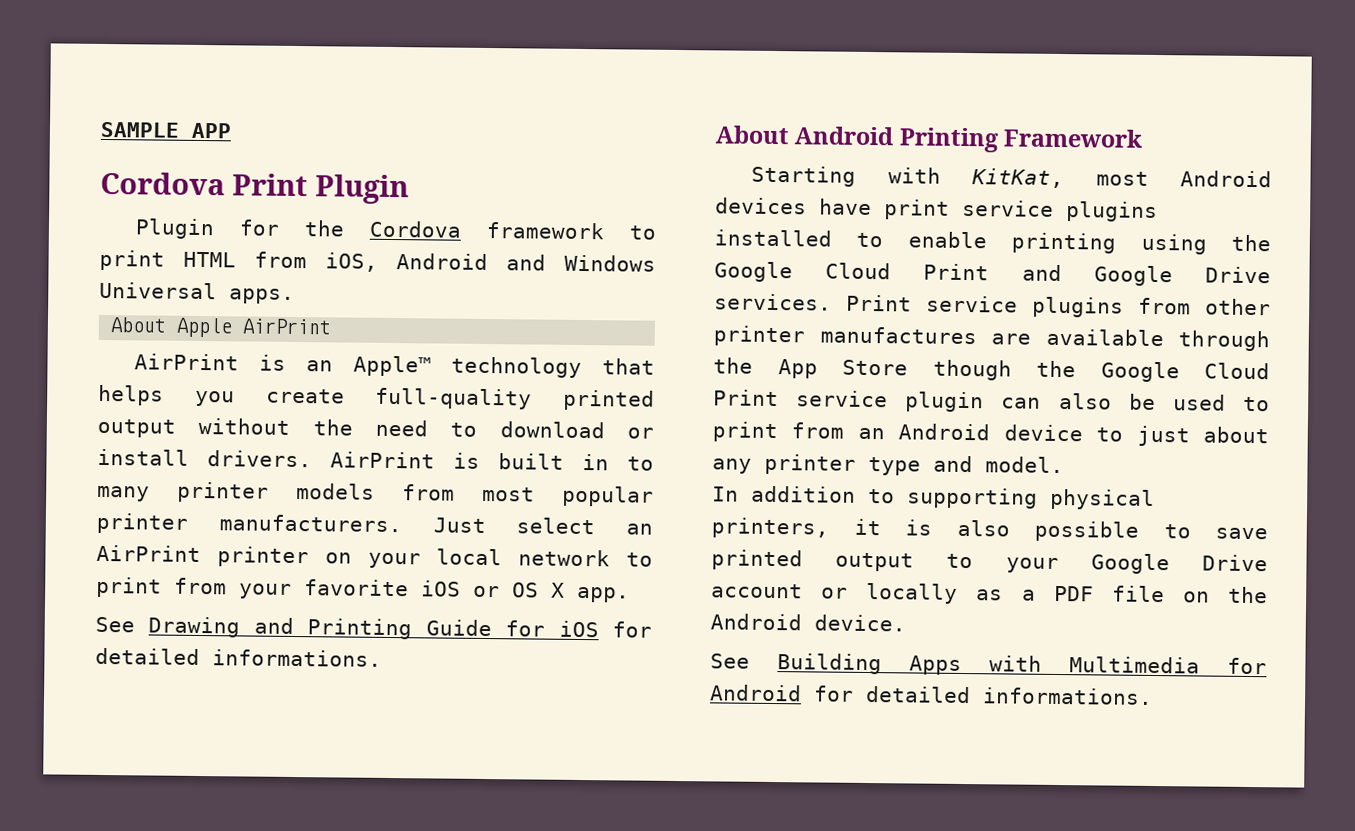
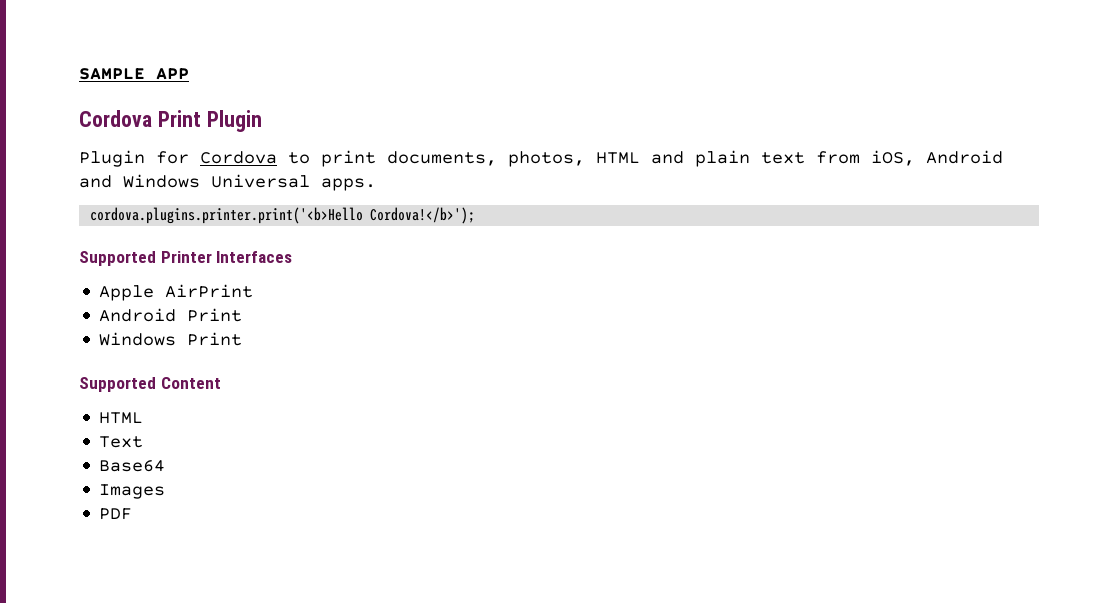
- Plugin for the Cordova framework to print HTML from iOS, Android and Windows Universal apps.
+ Plugin for Cordova to print documents, photos, HTML and plain text from iOS, Android and Windows Universal apps.
- About Apple AirPrint
- AirPrint is an Apple™ technology that helps you create full-quality printed output without the need to download or install drivers. AirPrint is built in to many printer models from most popular printer manufacturers. Just select an AirPrint printer on your local network to print from your favorite iOS or OS X app.
- See Drawing and Printing Guide for iOS for detailed informations.
- About Android Printing Framework
- Starting with KitKat, most Android devices have print service plugins installed to enable printing using the Google Cloud Print and Google Drive services. Print service plugins from other printer manufactures are available through the App Store though the Google Cloud Print service plugin can also be used to print from an Android device to just about any printer type and model.
- In addition to supporting physical printers, it is also possible to save printed output to your Google Drive account or locally as a PDF file on the Android device.
- See Building Apps with Multimedia for Android for detailed informations.
+ cordova.plugins.printer.print('<b>Hello Cordova!</b>');
+ Supported Printer Interfaces
+ Apple AirPrint
+ Android Print
+ Windows Print
+ Supported Content
+ HTML
+ Text
+ Base64
+ Images
+ PDF

